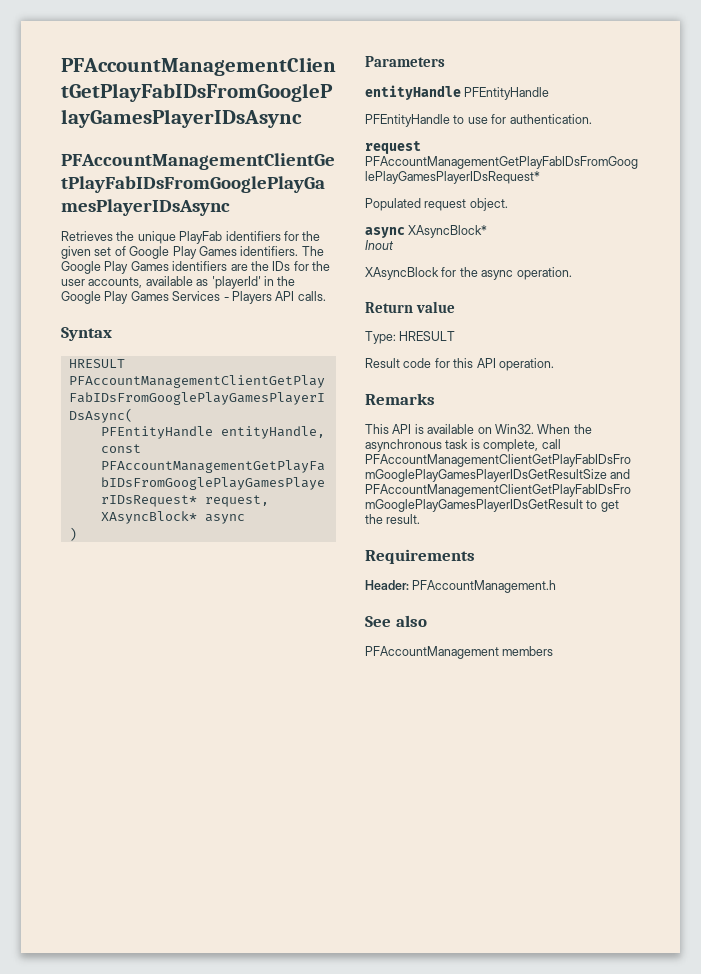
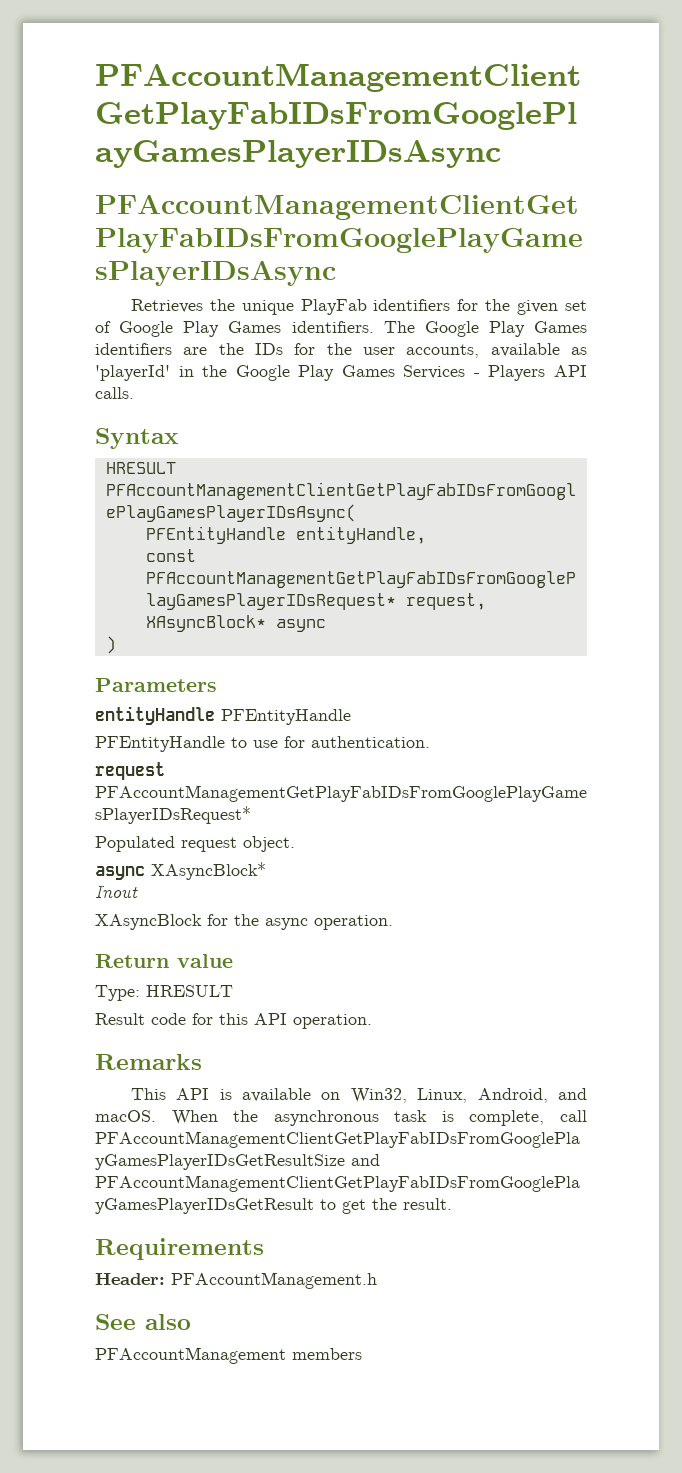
- This API is available on Win32.
+ This API is available on Win32, Linux, Android, and macOS.

